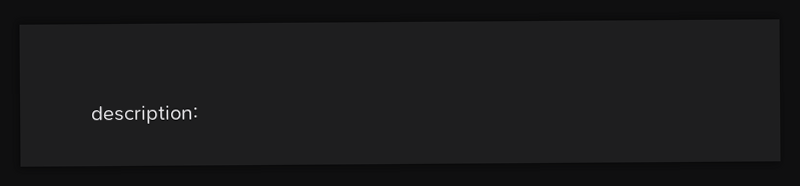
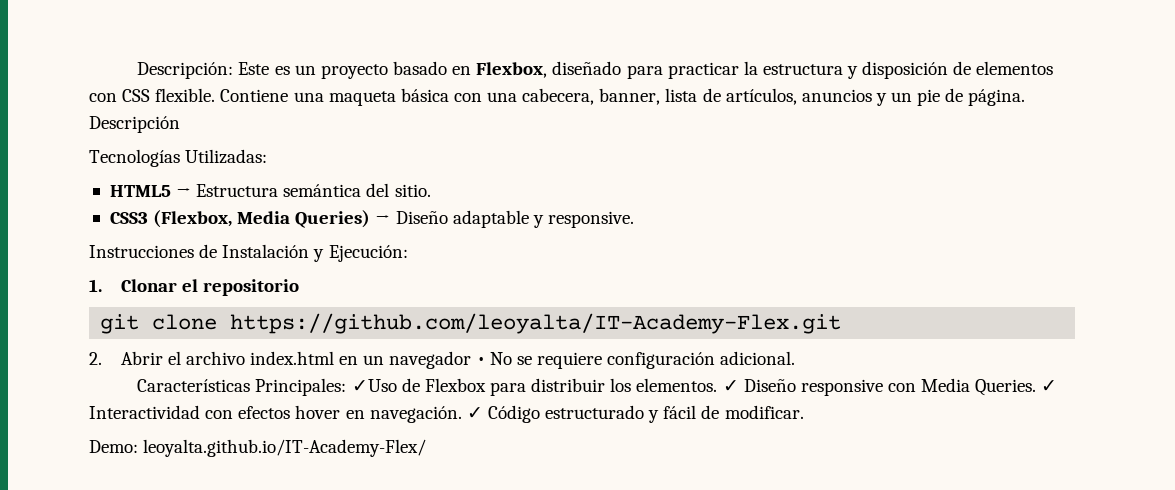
- description:
+ Descripción: Este es un proyecto basado en Flexbox, diseñado para practicar la estructura y disposición de elementos con CSS flexible. Contiene una maqueta básica con una cabecera, banner, lista de artículos, anuncios y un pie de página. Descripción
+ Tecnologías Utilizadas:
+ HTML5 → Estructura semántica del sitio.
+ CSS3 (Flexbox, Media Queries) → Diseño adaptable y responsive.
+ Instrucciones de Instalación y Ejecución:
+ 1. Clonar el repositorio
+ git clone https://github.com/leoyalta/IT-Academy-Flex.git
+ 2. Abrir el archivo index.html en un navegador • No se requiere configuración adicional.
+ Características Principales: ✓Uso de Flexbox para distribuir los elementos. ✓ Diseño responsive con Media Queries. ✓ Interactividad con efectos hover en navegación. ✓ Código estructurado y fácil de modificar.
+ Demo: leoyalta.github.io/IT-Academy-Flex/

